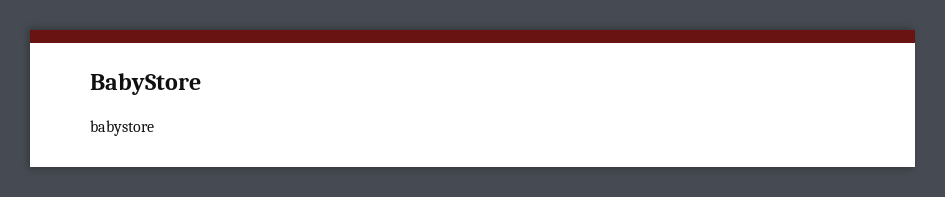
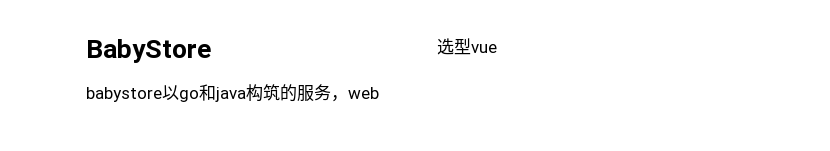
- babystore
+ babystore以go和java构筑的服务，web选型vue

